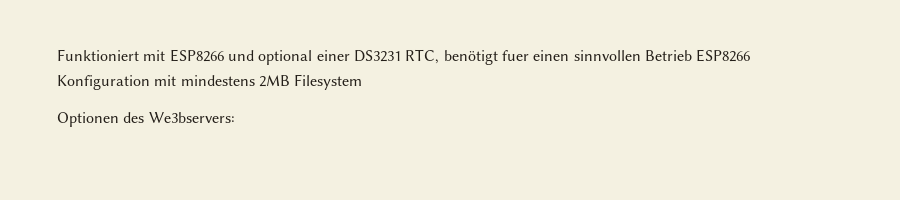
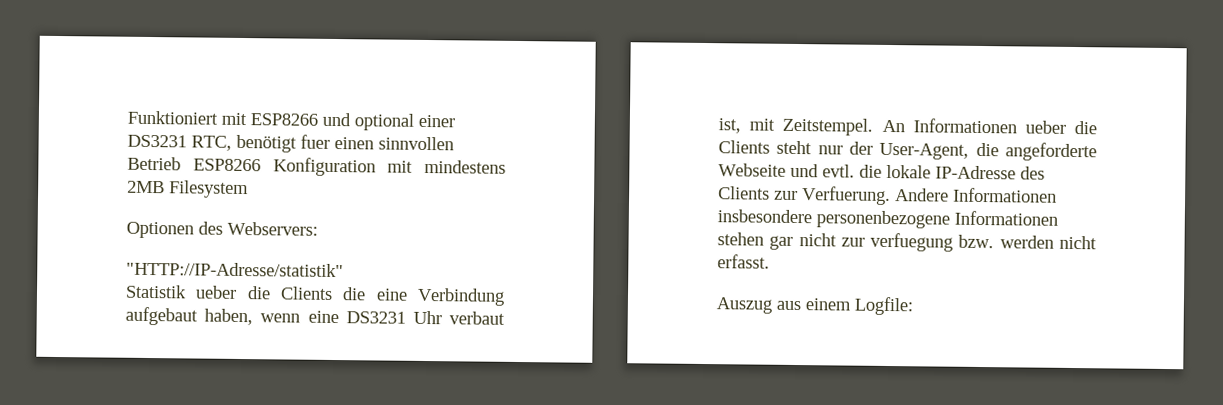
- Optionen des We3bservers:
+ Optionen des Webservers:
+ "HTTP://IP-Adresse/statistik"
+ Statistik ueber die Clients die eine Verbindung aufgebaut haben, wenn eine DS3231 Uhr verbaut ist, mit Zeitstempel. An Informationen ueber die Clients steht nur der User-Agent, die angeforderte Webseite und evtl. die lokale IP-Adresse des Clients zur Verfuerung. Andere Informationen insbesondere personenbezogene Informationen stehen gar nicht zur verfuegung bzw. werden nicht erfasst.
+ Auszug aus einem Logfile:

